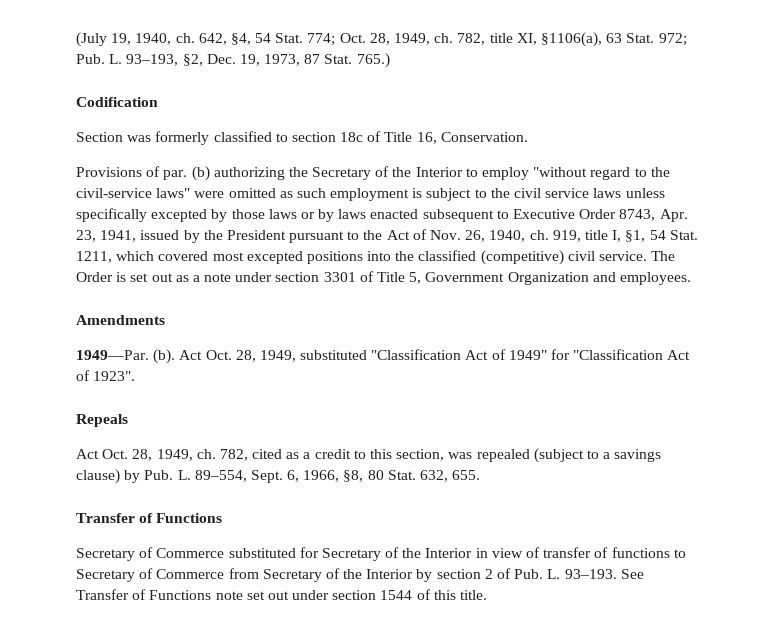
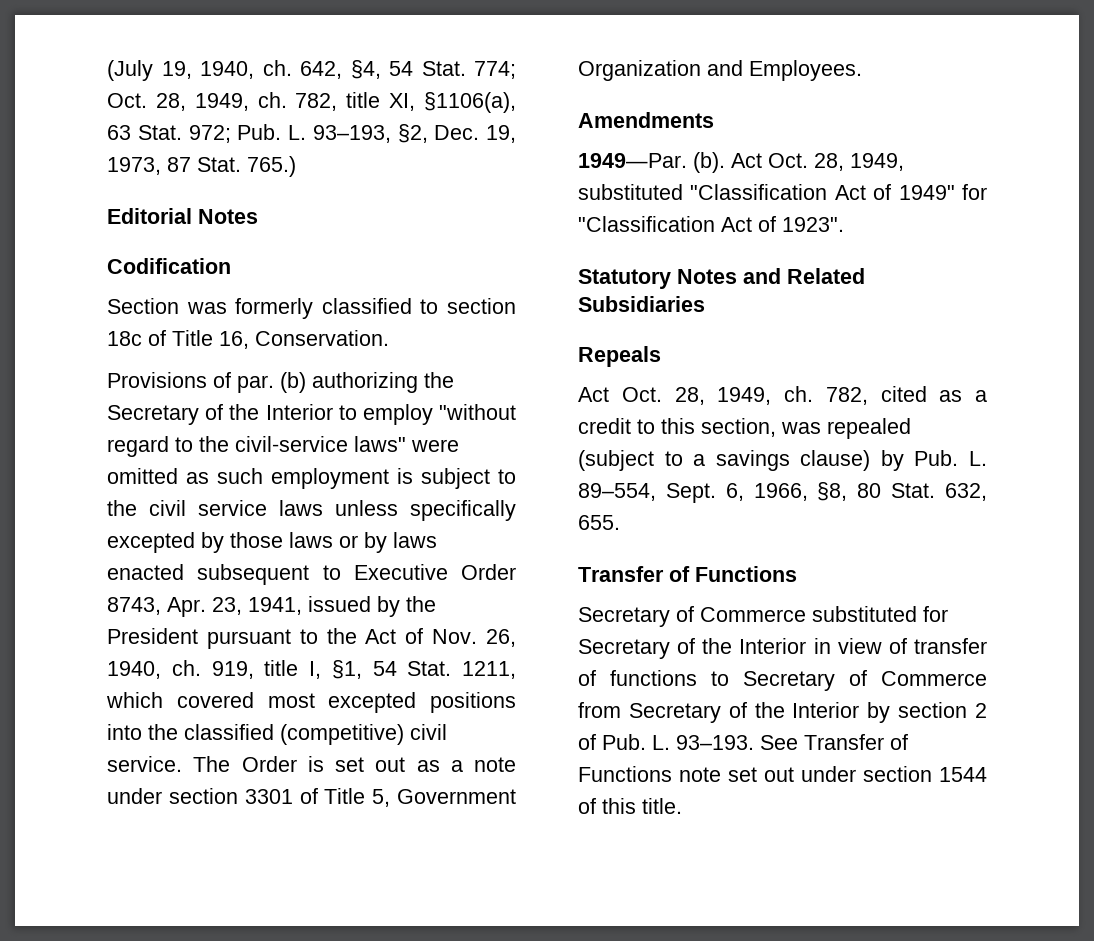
+ Editorial Notes
- The Order is set out as a note under section 3301 of Title 5, Government Organization and employees.
+ The Order is set out as a note under section 3301 of Title 5, Government Organization and Employees.
+ Statutory Notes and Related Subsidiaries

